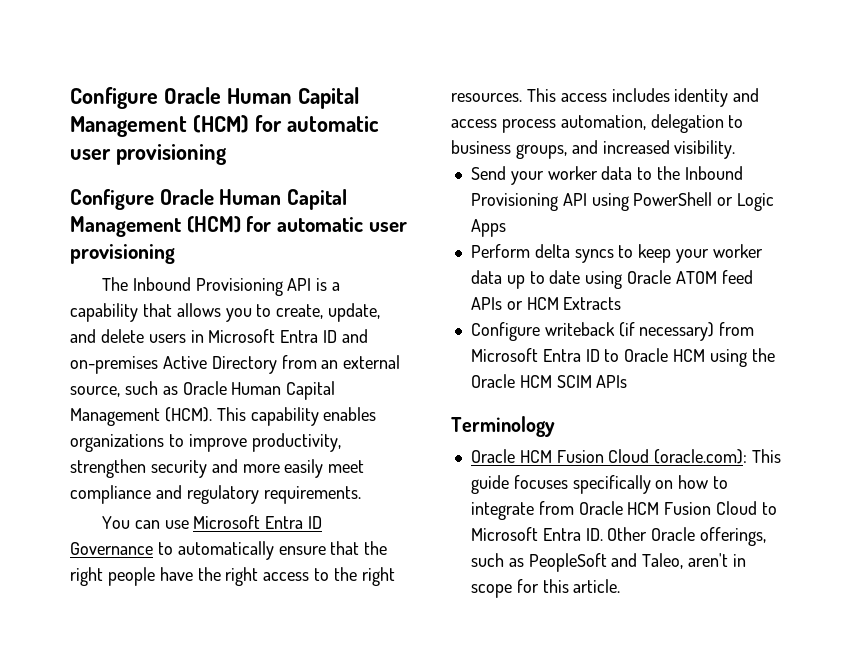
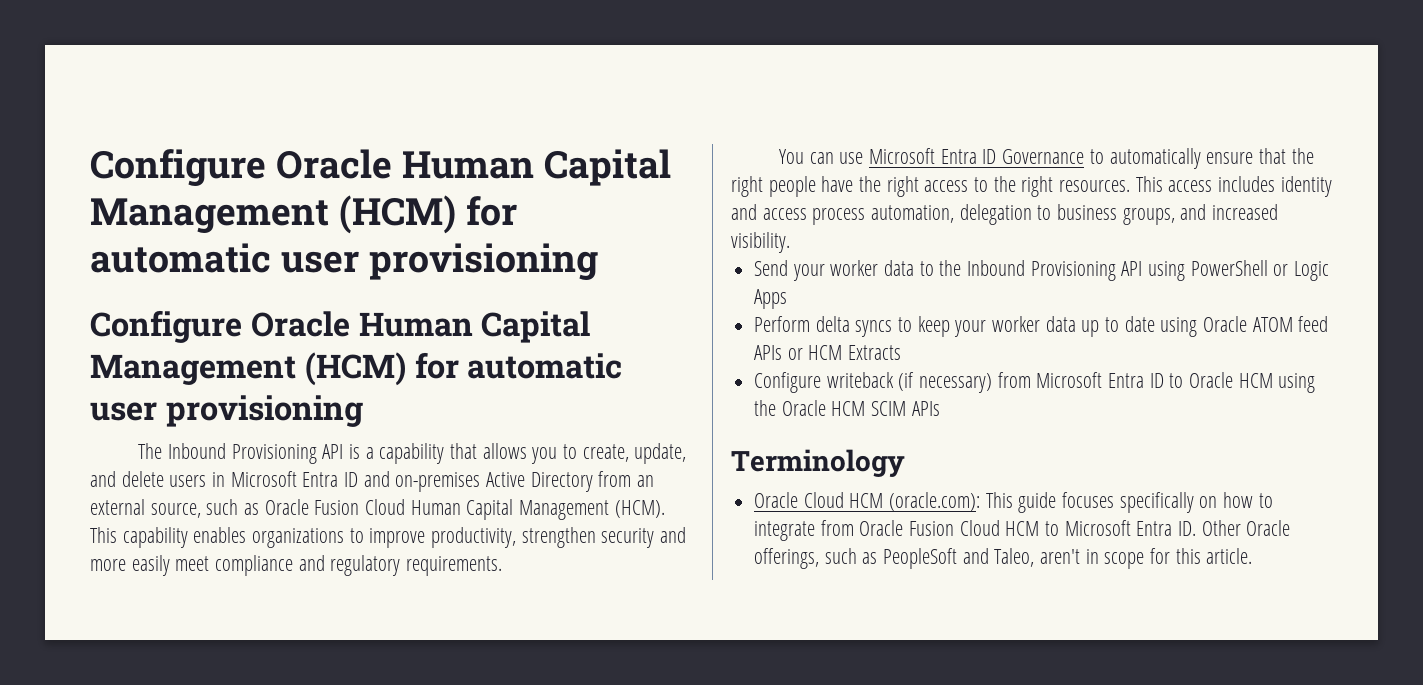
- The Inbound Provisioning API is a capability that allows you to create, update, and delete users in Microsoft Entra ID and on-premises Active Directory from an external source, such as Oracle Human Capital Management (HCM).
+ The Inbound Provisioning API is a capability that allows you to create, update, and delete users in Microsoft Entra ID and on-premises Active Directory from an external source, such as Oracle Fusion Cloud Human Capital Management (HCM).
- Oracle HCM Fusion Cloud (oracle.com): This guide focuses specifically on how to integrate from Oracle HCM Fusion Cloud to Microsoft Entra ID. Other Oracle offerings, such as PeopleSoft and Taleo, aren't in scope for this article.
+ Oracle Cloud HCM (oracle.com): This guide focuses specifically on how to integrate from Oracle Fusion Cloud HCM to Microsoft Entra ID. Other Oracle offerings, such as PeopleSoft and Taleo, aren't in scope for this article.

